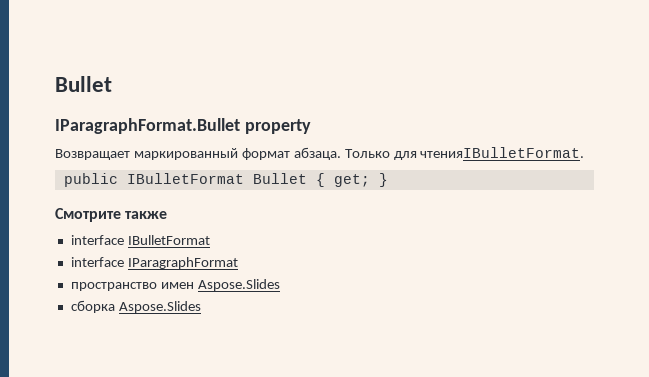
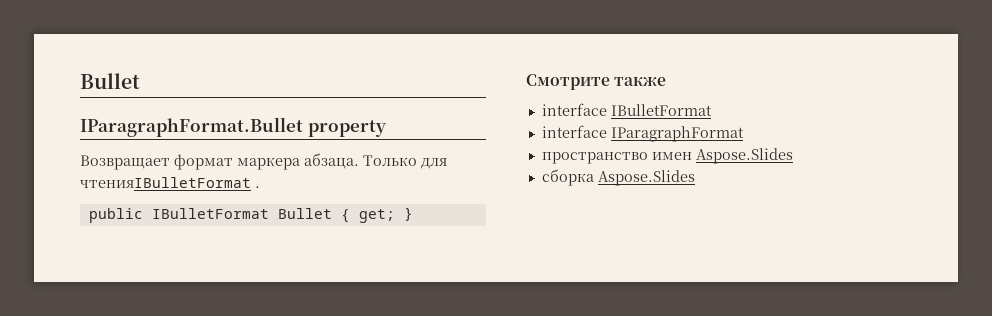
- Возвращает маркированный формат абзаца.
+ Возвращает формат маркера абзаца.
- Только для чтенияIBulletFormat.
+ Только для чтенияIBulletFormat .

